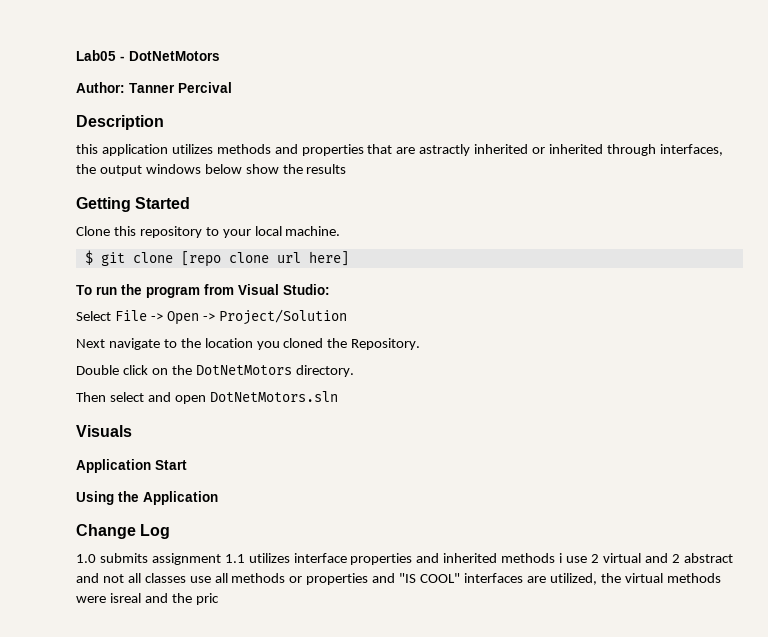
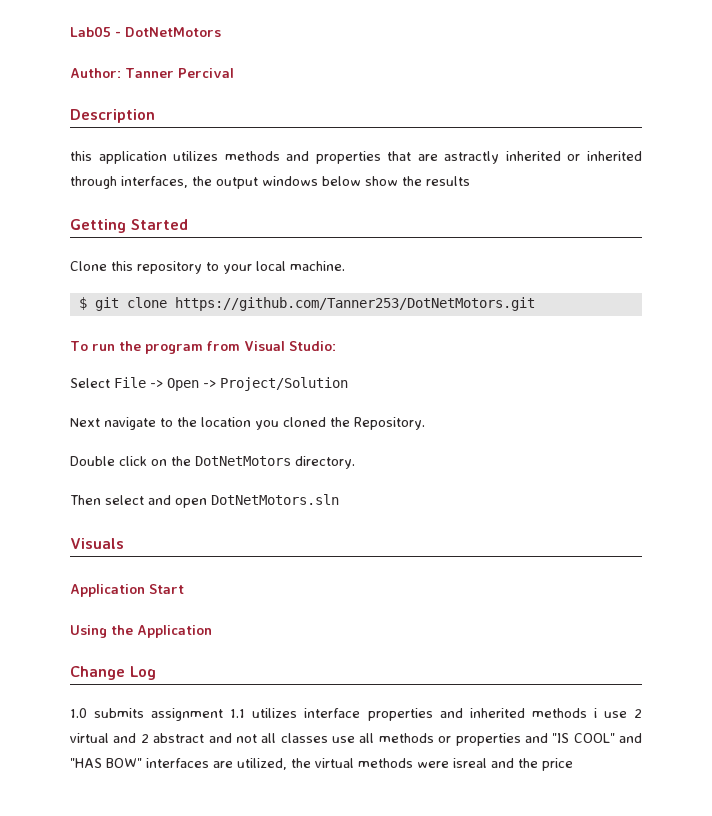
- $ git clone [repo clone url here]
+ $ git clone https://github.com/Tanner253/DotNetMotors.git
- 1.0 submits assignment 1.1 utilizes interface properties and inherited methods i use 2 virtual and 2 abstract and not all classes use all methods or properties and "IS COOL" interfaces are utilized, the virtual methods were isreal and the pric
+ 1.0 submits assignment 1.1 utilizes interface properties and inherited methods i use 2 virtual and 2 abstract and not all classes use all methods or properties and "IS COOL" and "HAS BOW" interfaces are utilized, the virtual methods were isreal and the price

